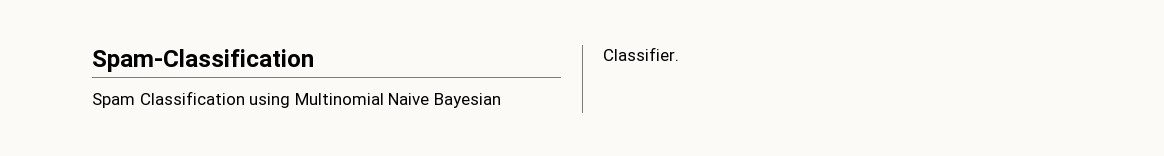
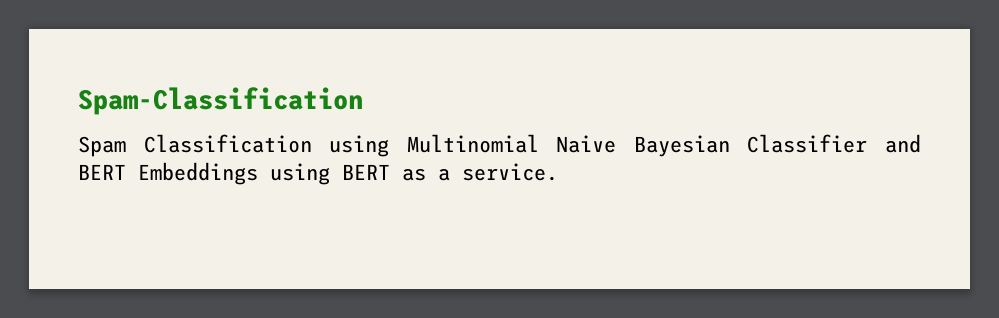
- Spam Classification using Multinomial Naive Bayesian Classifier.
+ Spam Classification using Multinomial Naive Bayesian Classifier and BERT Embeddings using BERT as a service.

